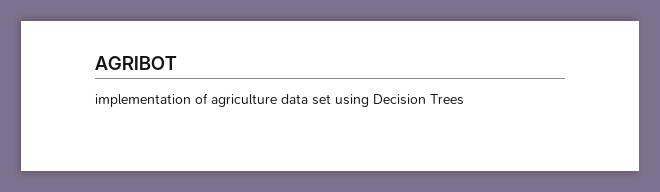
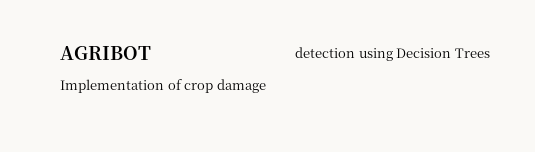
- implementation of agriculture data set using Decision Trees
+ Implementation of crop damage detection using Decision Trees

